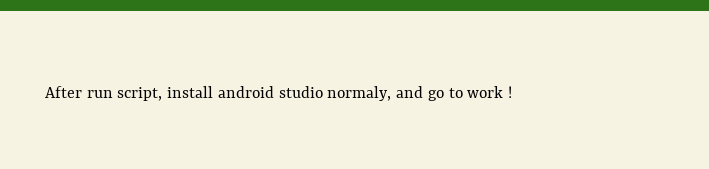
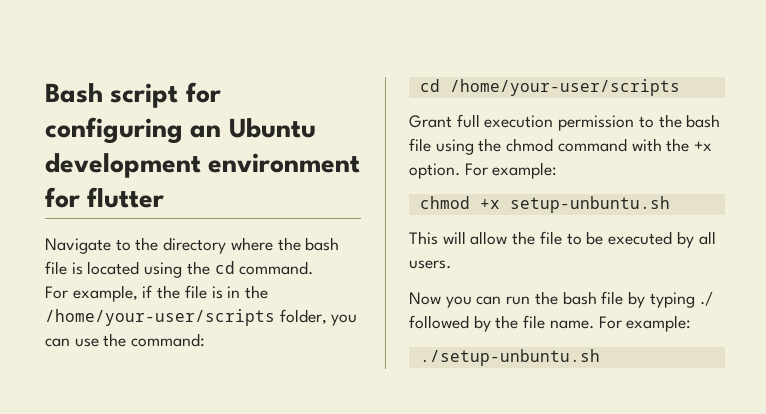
- After run script, install android studio normaly, and go to work !
+ Bash script for configuring an Ubuntu development environment for flutter
+ Navigate to the directory where the bash file is located using the cd command.
+ For example, if the file is in the /home/your-user/scripts folder, you can use the command:
+ cd /home/your-user/scripts
+ Grant full execution permission to the bash file using the chmod command with the +x option. For example:
+ chmod +x setup-unbuntu.sh
+ This will allow the file to be executed by all users.
+ Now you can run the bash file by typing ./ followed by the file name. For example:
+ ./setup-unbuntu.sh

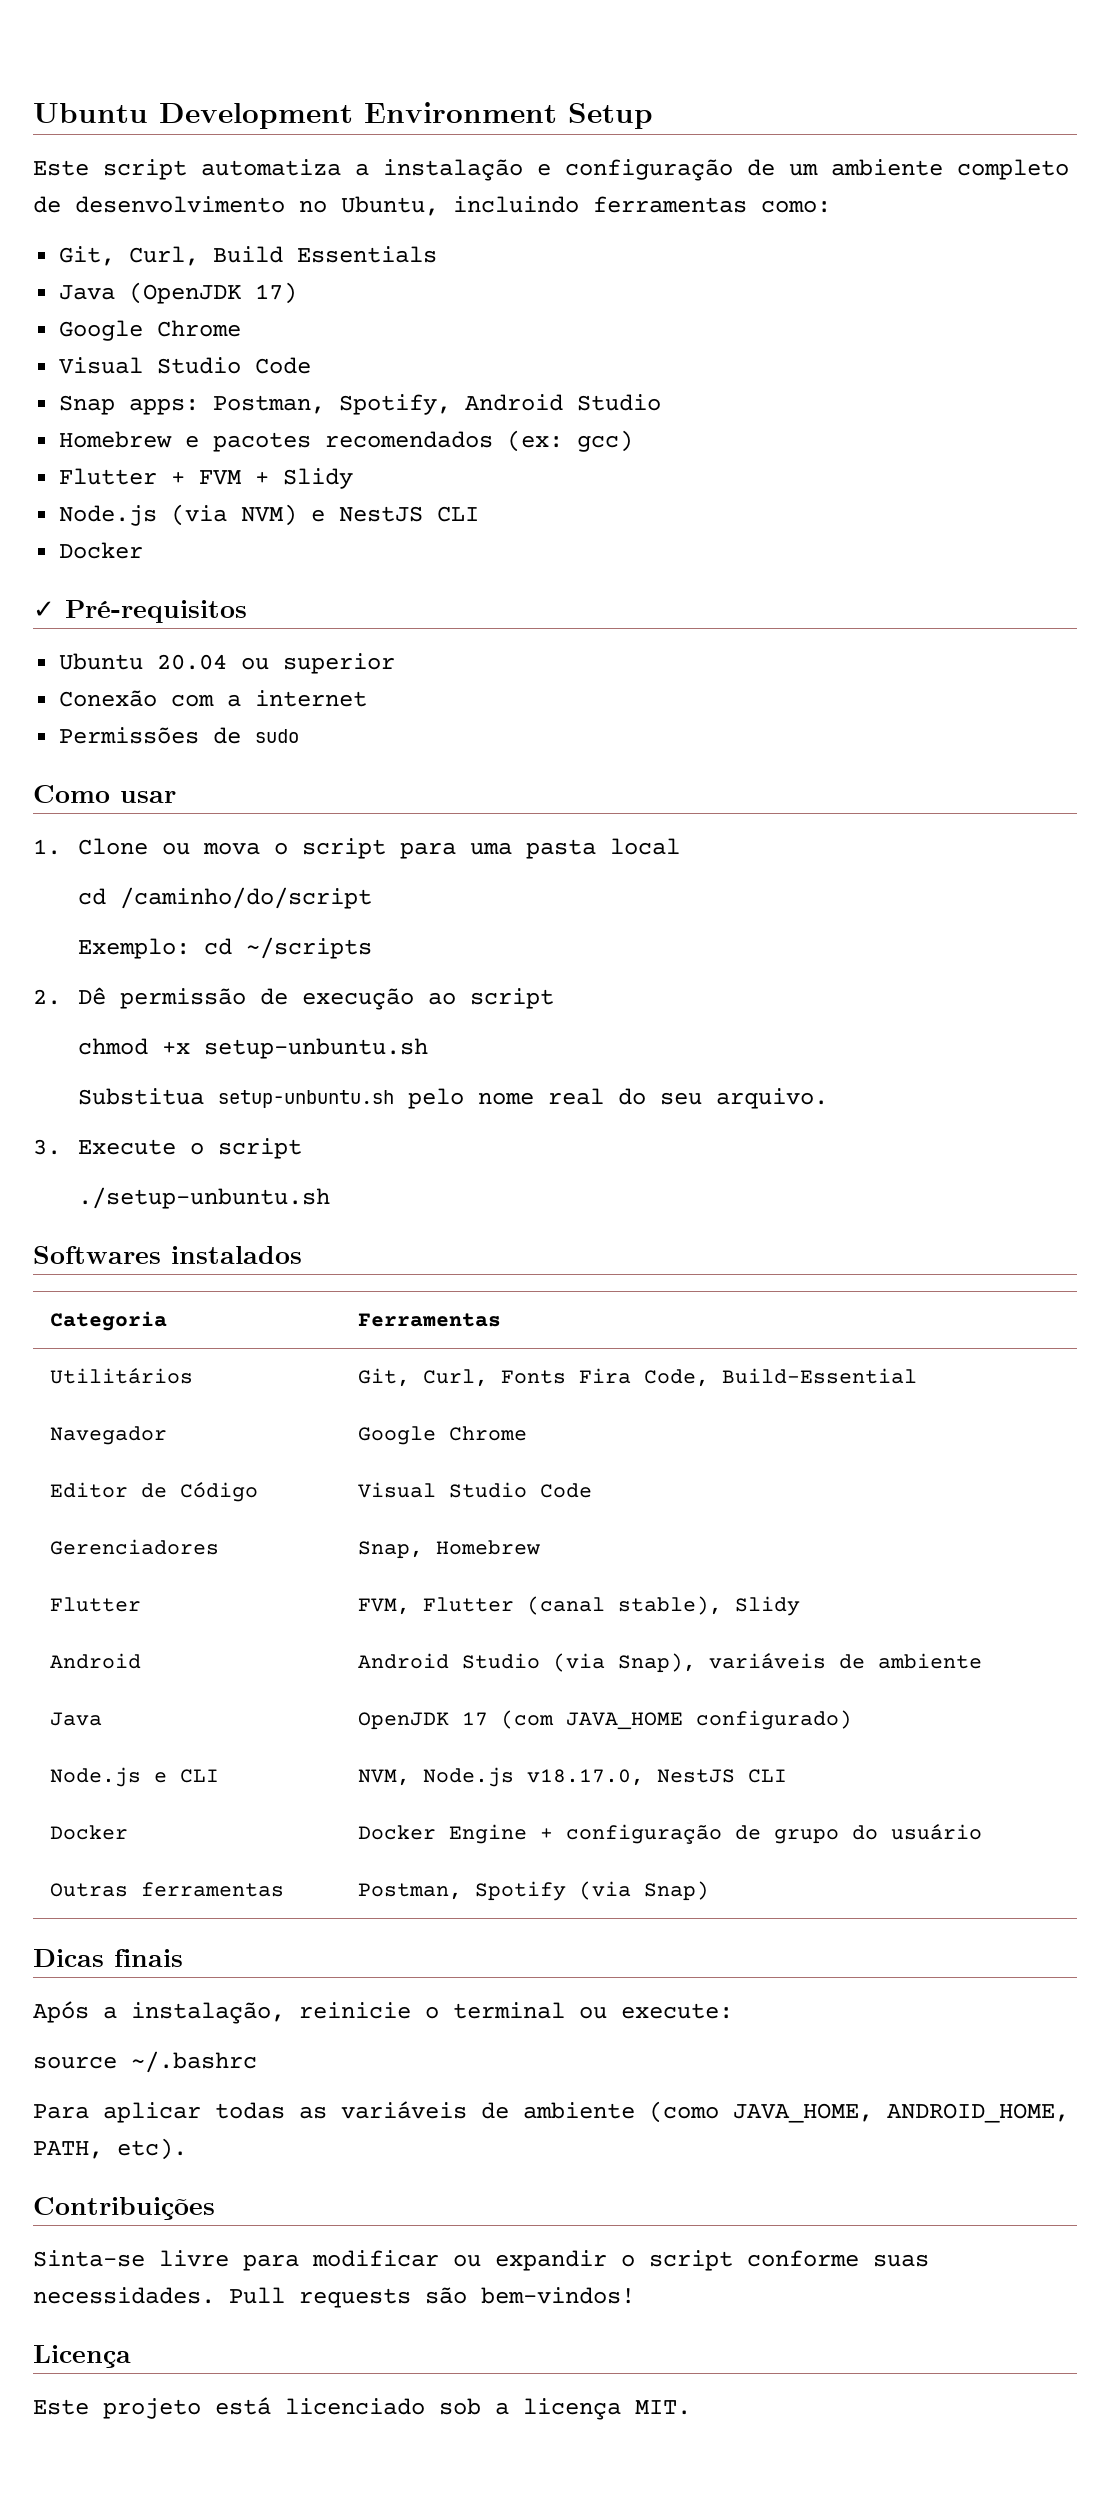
- Bash script for configuring an Ubuntu development environment for flutter
- Navigate to the directory where the bash file is located using the cd command.
- For example, if the file is in the /home/your-user/scripts folder, you can use the command:
- cd /home/your-user/scripts
- Grant full execution permission to the bash file using the chmod command with the +x option. For example:
+ Ubuntu Development Environment Setup
+ Este script automatiza a instalação e configuração de um ambiente completo de desenvolvimento no Ubuntu, incluindo ferramentas como:
+ Git, Curl, Build Essentials
+ Java (OpenJDK 17)
+ Google Chrome
+ Visual Studio Code
+ Snap apps: Postman, Spotify, Android Studio
+ Homebrew e pacotes recomendados (ex: gcc)
+ Flutter + FVM + Slidy
+ Node.js (via NVM) e NestJS CLI
+ Docker
+ ✓ Pré-requisitos
+ Ubuntu 20.04 ou superior
+ Conexão com a internet
+ Permissões de sudo
+ Como usar
+ 1. Clone ou mova o script para uma pasta local
+ cd /caminho/do/script
+ Exemplo: cd ~/scripts
+ 2. Dê permissão de execução ao script
  chmod +x setup-unbuntu.sh
- This will allow the file to be executed by all users.
- Now you can run the bash file by typing ./ followed by the file name. For example:
+ Substitua setup-unbuntu.sh pelo nome real do seu arquivo.
+ 3. Execute o script
  ./setup-unbuntu.sh
+ Softwares instalados
+ Categoria | Ferramentas
+ Utilitários | Git, Curl, Fonts Fira Code, Build-Essential
+ Navegador | Google Chrome
+ Editor de Código | Visual Studio Code
+ Gerenciadores | Snap, Homebrew
+ Flutter | FVM, Flutter (canal stable), Slidy
+ Android | Android Studio (via Snap), variáveis de ambiente
+ Java | OpenJDK 17 (com JAVA_HOME configurado)
+ Node.js e CLI | NVM, Node.js v18.17.0, NestJS CLI
+ Docker | Docker Engine + configuração de grupo do usuário
+ Outras ferramentas | Postman, Spotify (via Snap)
+ Dicas finais
+ Após a instalação, reinicie o terminal ou execute:
+ source ~/.bashrc
+ Para aplicar todas as variáveis de ambiente (como JAVA_HOME, ANDROID_HOME, PATH, etc).
+ Contribuições
+ Sinta-se livre para modificar ou expandir o script conforme suas necessidades. Pull requests são bem-vindos!
+ Licença
+ Este projeto está licenciado sob a licença MIT.

